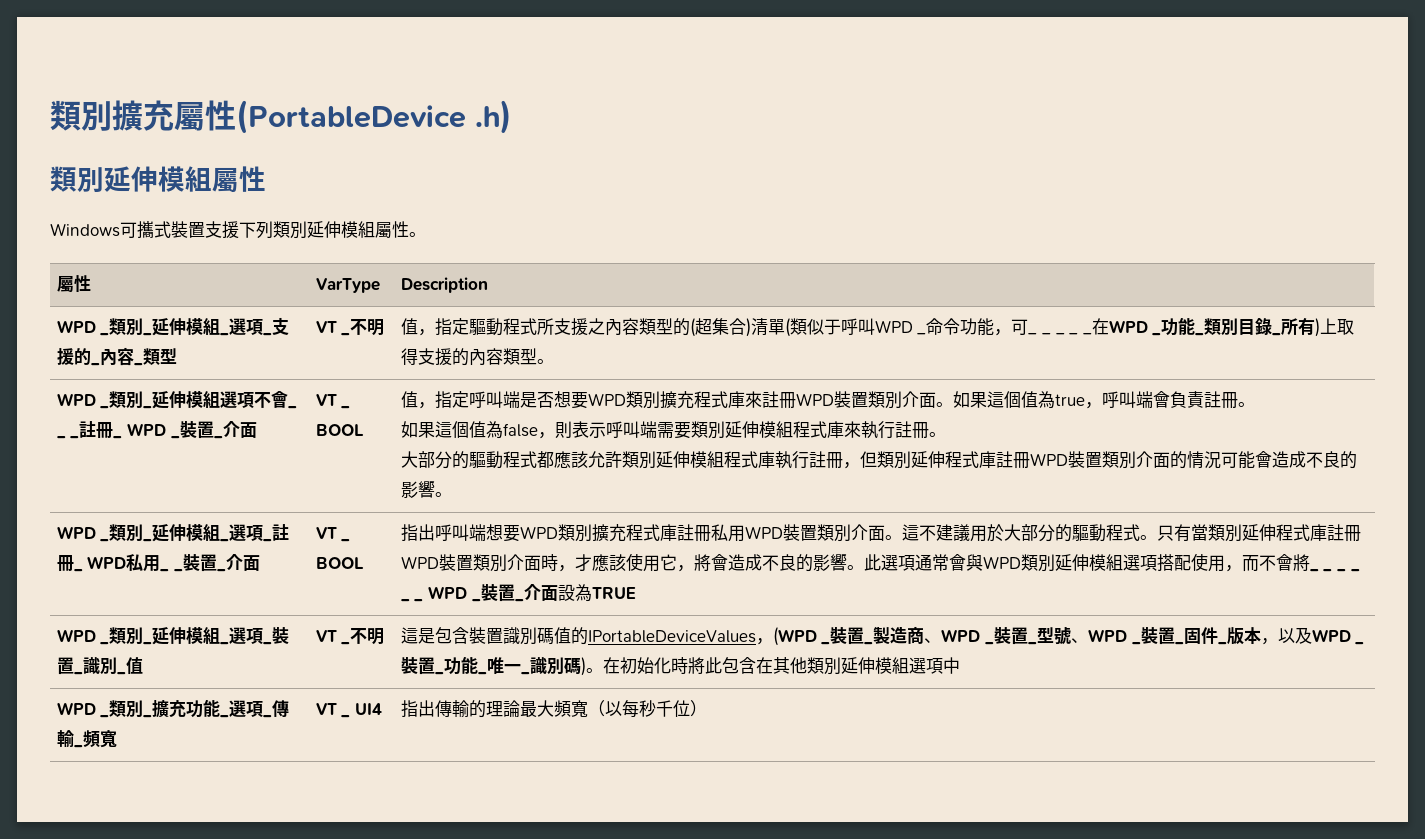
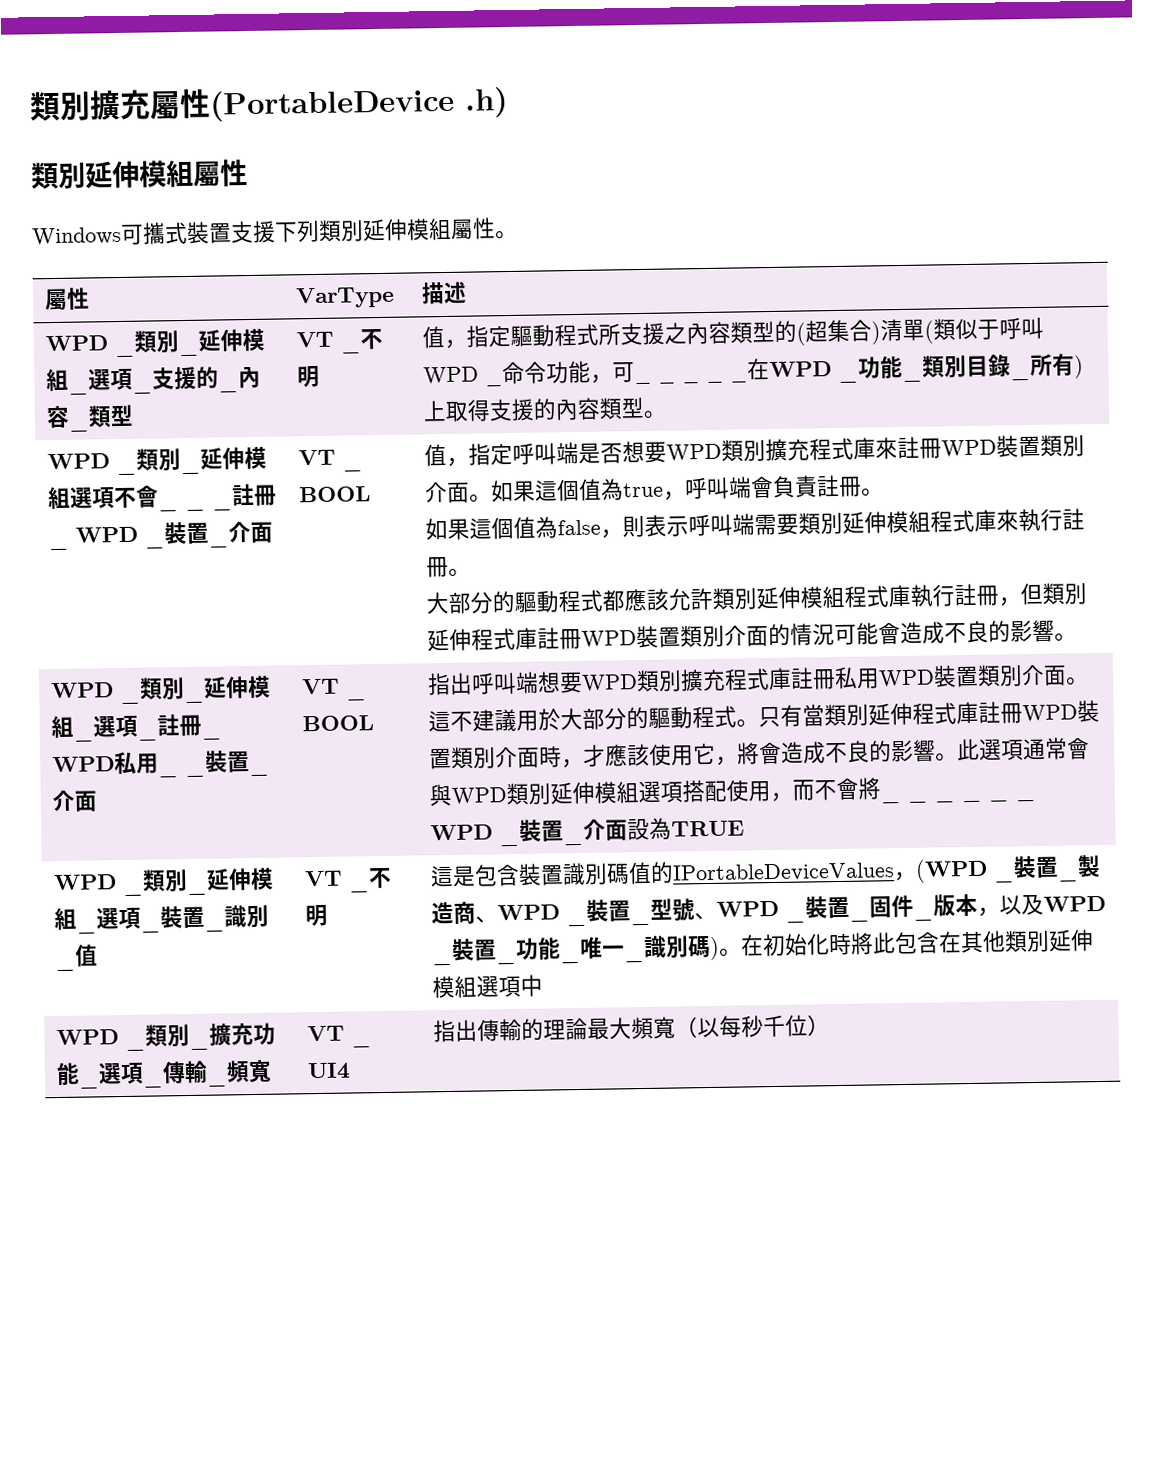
- 屬性 | VarType | Description
+ 屬性 | VarType | 描述

